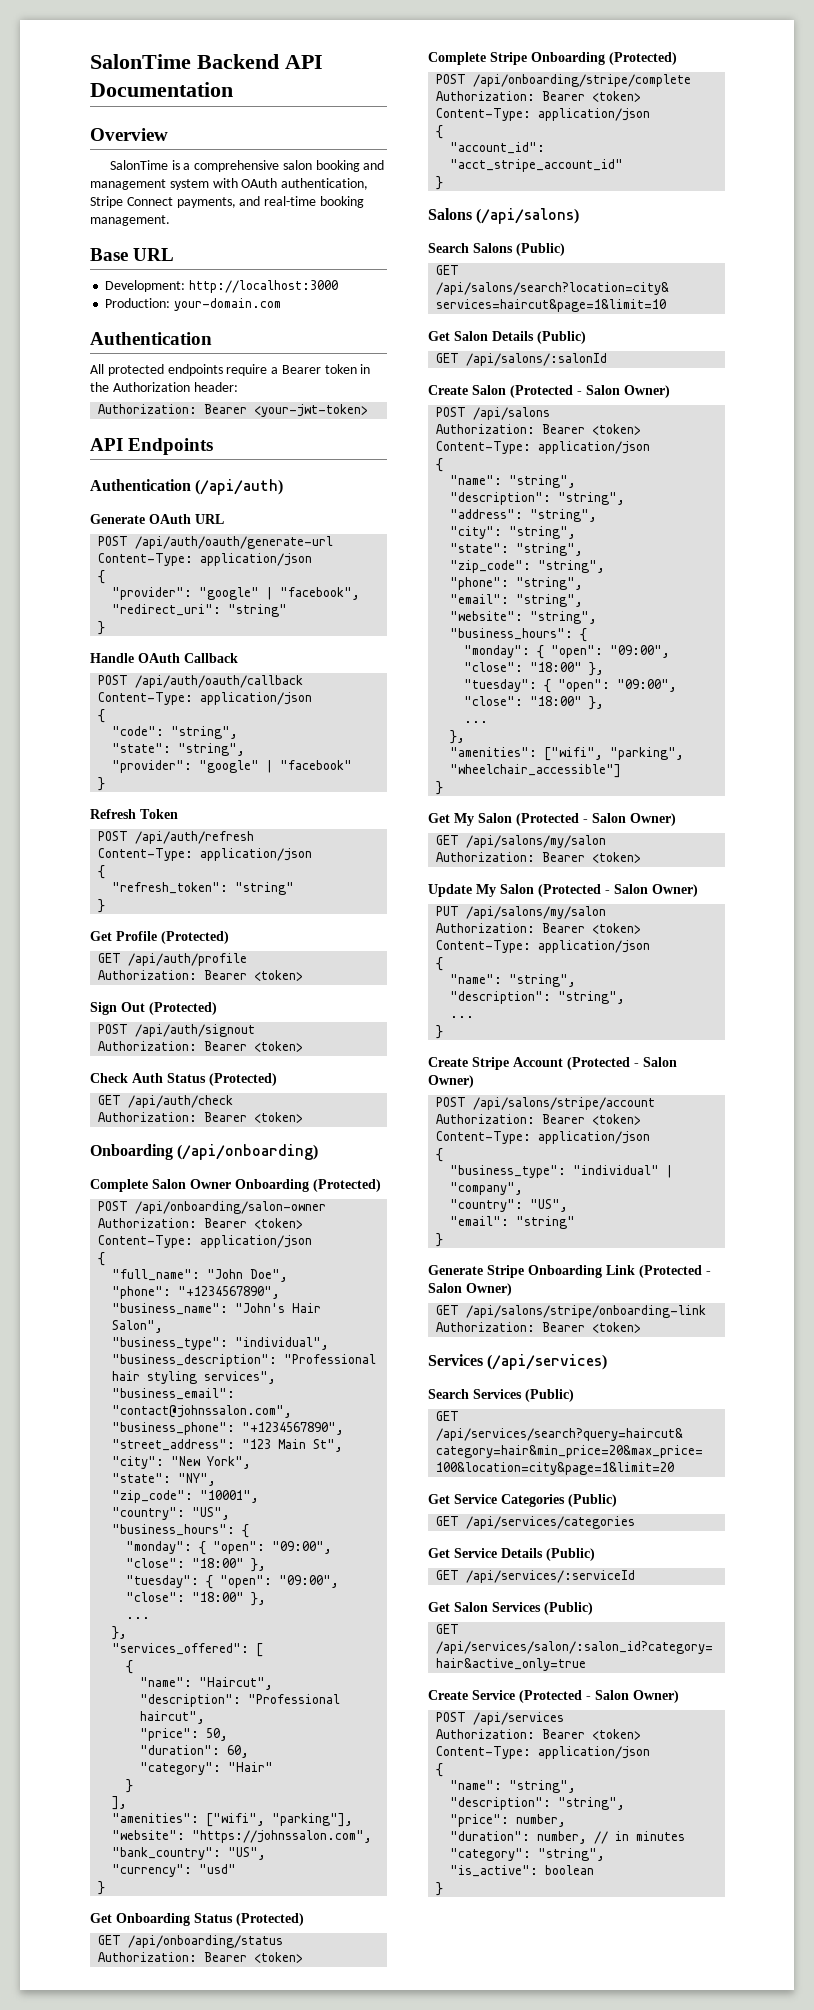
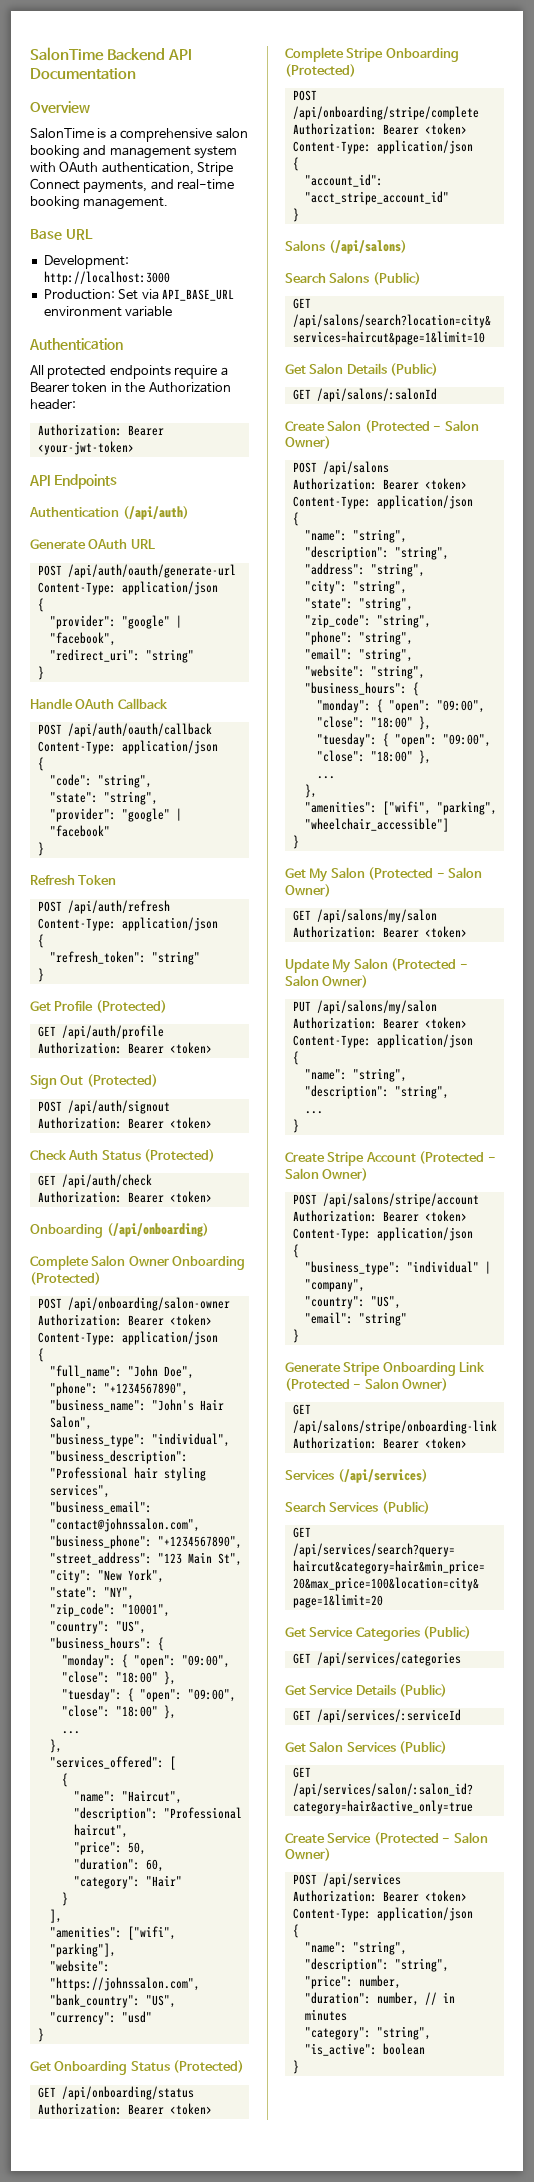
- Production: your-domain.com
+ Production: Set via API_BASE_URL environment variable

